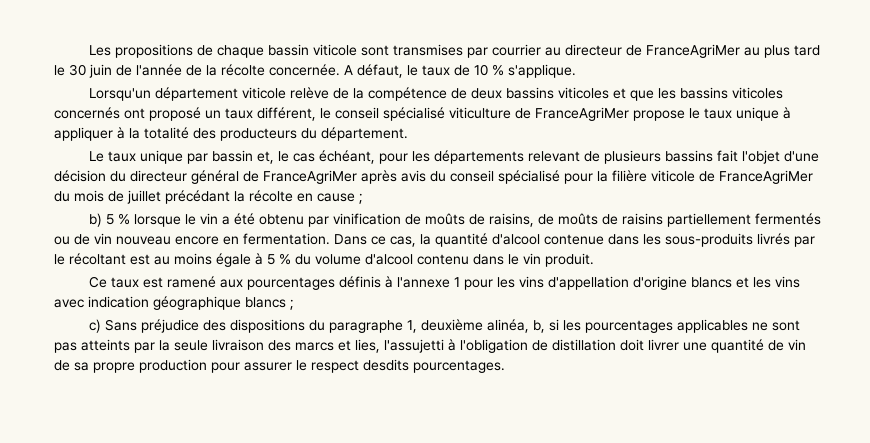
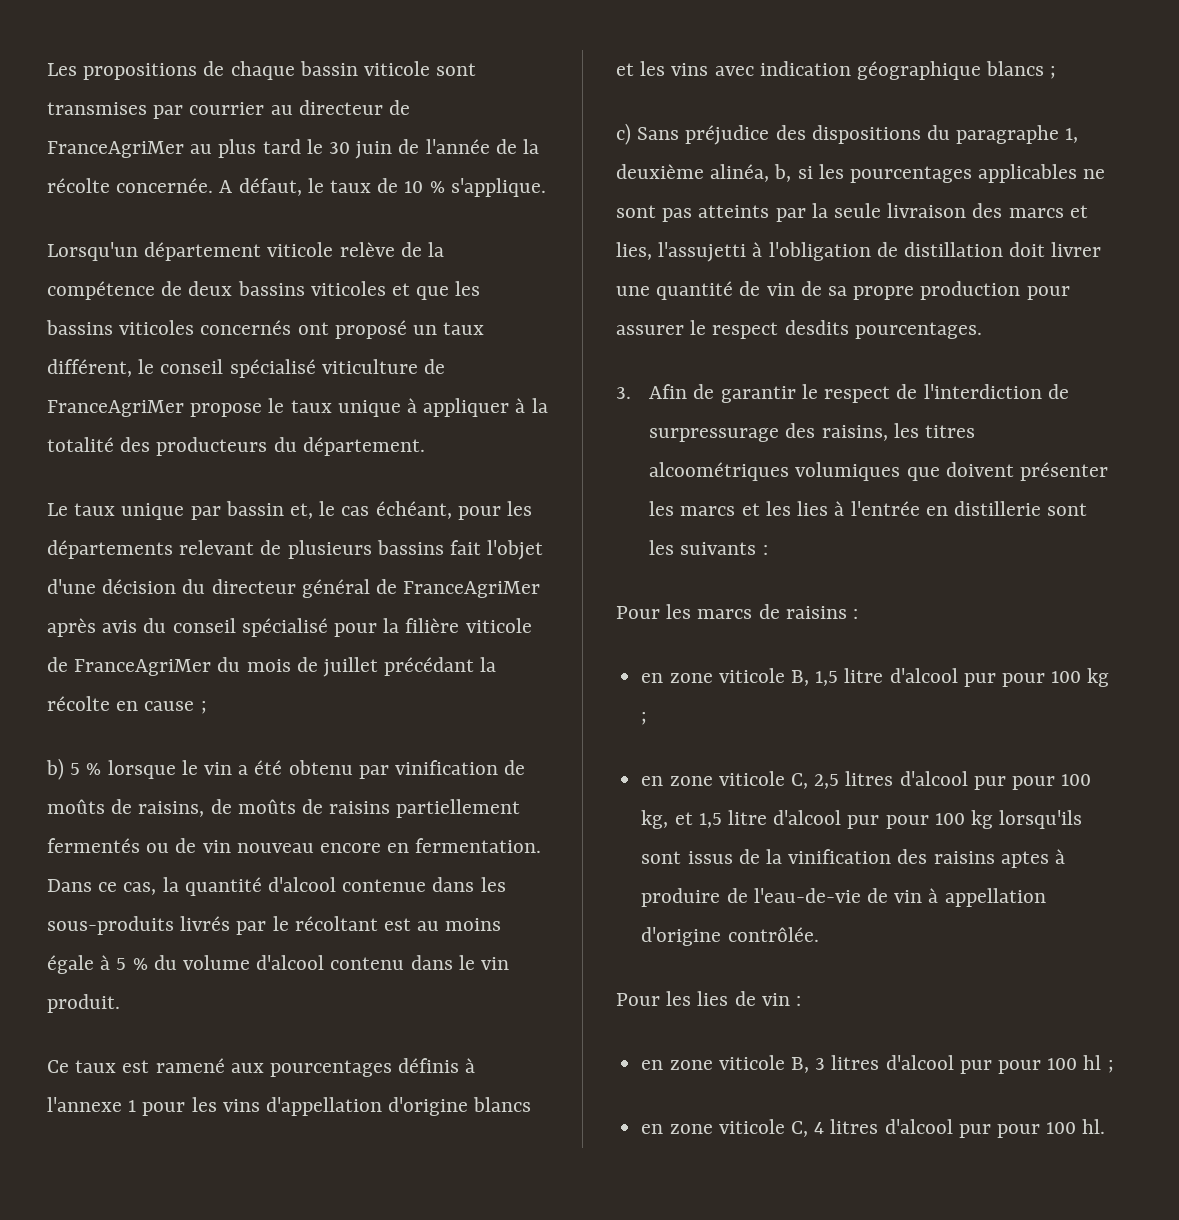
+ 3. Afin de garantir le respect de l'interdiction de surpressurage des raisins, les titres alcoométriques volumiques que doivent présenter les marcs et les lies à l'entrée en distillerie sont les suivants :
+ Pour les marcs de raisins :
+ en zone viticole B, 1,5 litre d'alcool pur pour 100 kg ;
+ en zone viticole C, 2,5 litres d'alcool pur pour 100 kg, et 1,5 litre d'alcool pur pour 100 kg lorsqu'ils sont issus de la vinification des raisins aptes à produire de l'eau-de-vie de vin à appellation d'origine contrôlée.
+ Pour les lies de vin :
+ en zone viticole B, 3 litres d'alcool pur pour 100 hl ;
+ en zone viticole C, 4 litres d'alcool pur pour 100 hl.

